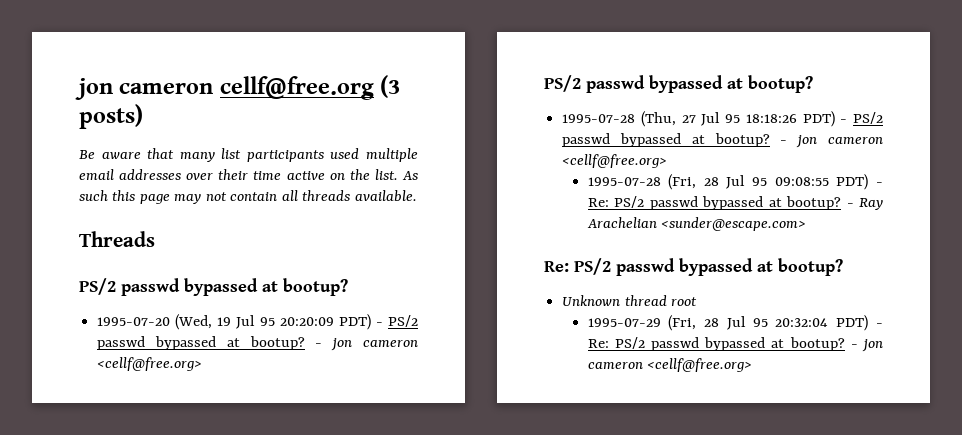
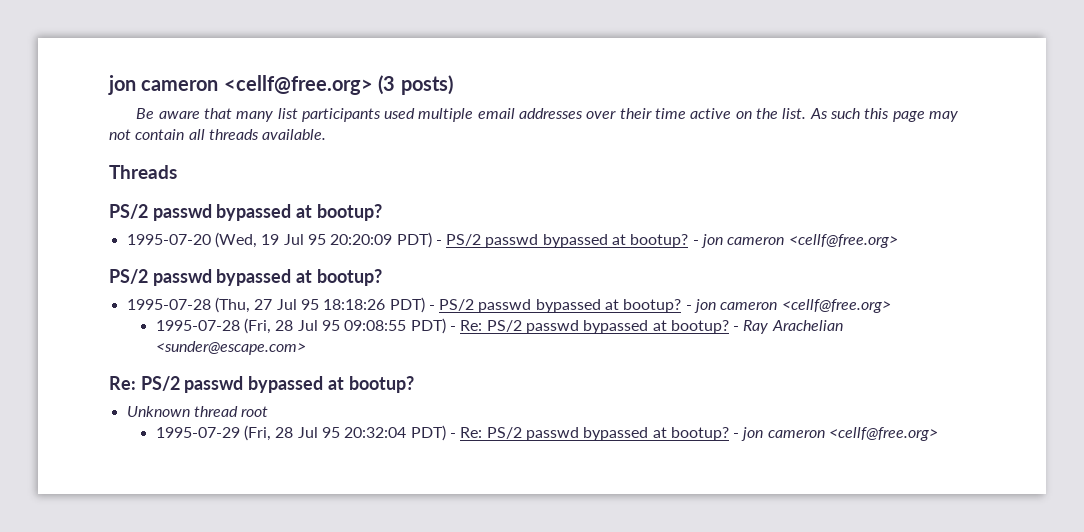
- jon cameron cellf@free.org (3 posts)
+ jon cameron <cellf@free.org> (3 posts)

